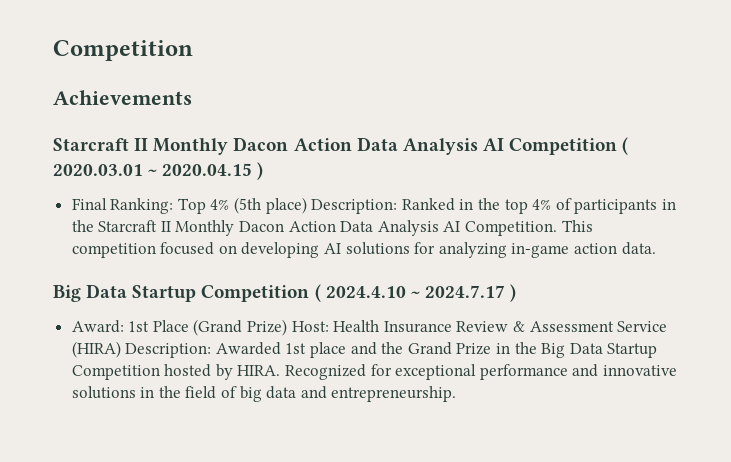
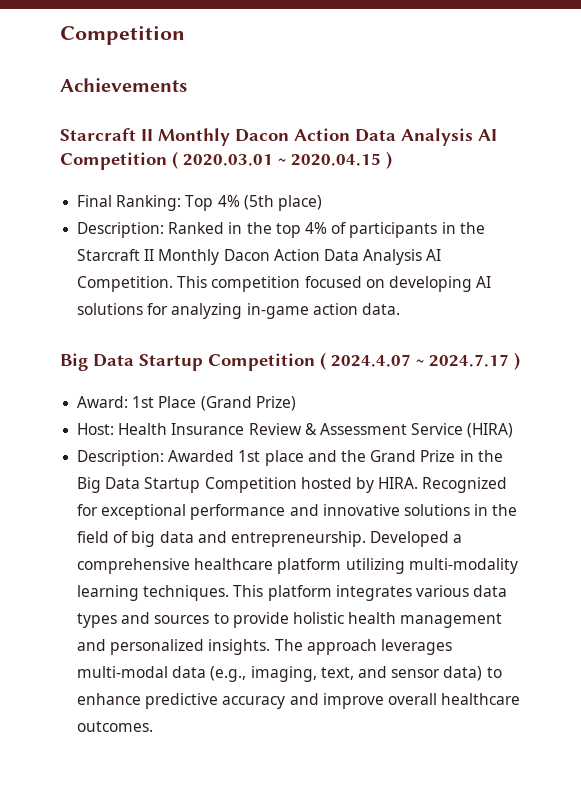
- Final Ranking: Top 4% (5th place) Description: Ranked in the top 4% of participants in the Starcraft II Monthly Dacon Action Data Analysis AI Competition.
+ Final Ranking: Top 4% (5th place)
+ Description: Ranked in the top 4% of participants in the Starcraft II Monthly Dacon Action Data Analysis AI Competition.
- Big Data Startup Competition ( 2024.4.10 ~ 2024.7.17 )
+ Big Data Startup Competition ( 2024.4.07 ~ 2024.7.17 )
- Award: 1st Place (Grand Prize) Host: Health Insurance Review & Assessment Service (HIRA) Description: Awarded 1st place and the Grand Prize in the Big Data Startup Competition hosted by HIRA.
+ Award: 1st Place (Grand Prize)
+ Host: Health Insurance Review & Assessment Service (HIRA)
+ Description: Awarded 1st place and the Grand Prize in the Big Data Startup Competition hosted by HIRA.
+ Developed a comprehensive healthcare platform utilizing multi-modality learning techniques. This platform integrates various data types and sources to provide holistic health management and personalized insights. The approach leverages multi-modal data (e.g., imaging, text, and sensor data) to enhance predictive accuracy and improve overall healthcare outcomes.

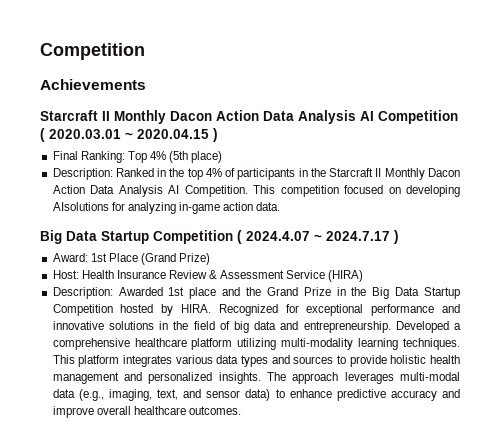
- This competition focused on developing AI solutions for analyzing in-game action data.
+ This competition focused on developing AIsolutions for analyzing in-game action data.

